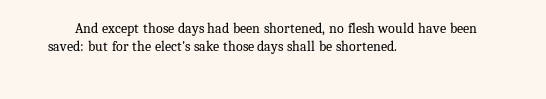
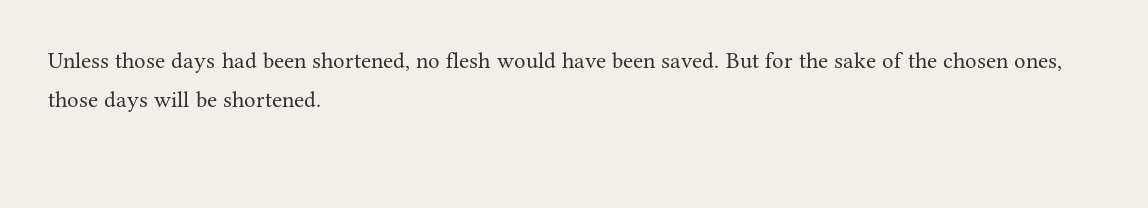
- And except those days had been shortened, no flesh would have been saved: but for the elect's sake those days shall be shortened.
+ Unless those days had been shortened, no flesh would have been saved. But for the sake of the chosen ones, those days will be shortened.

